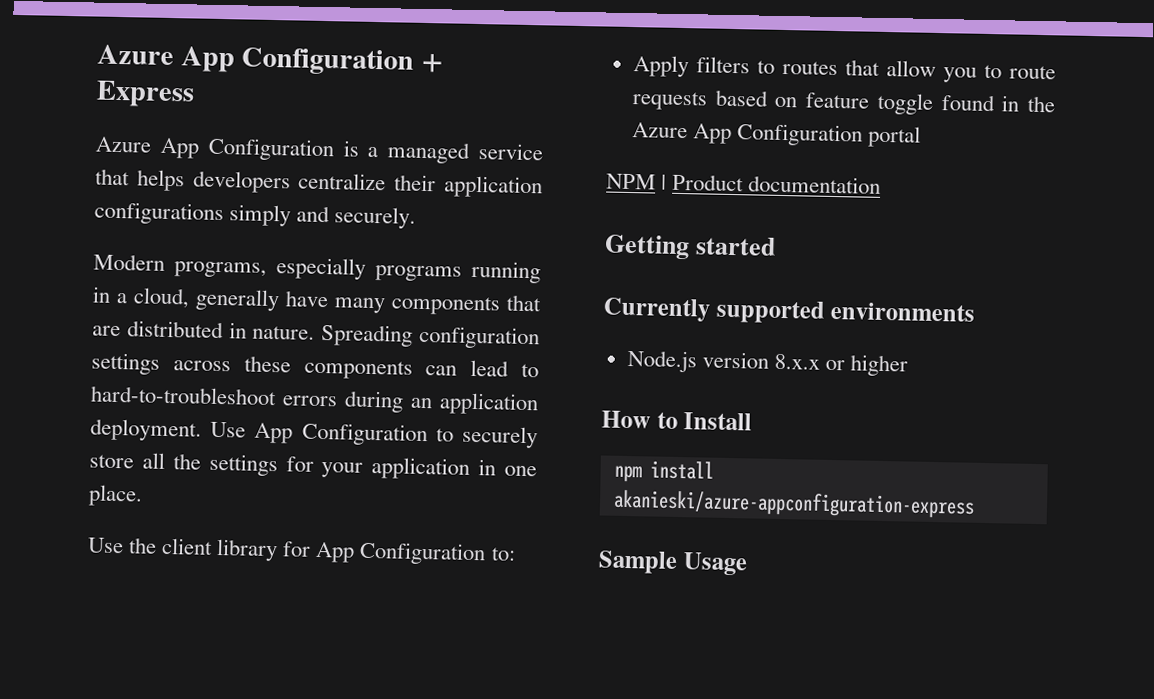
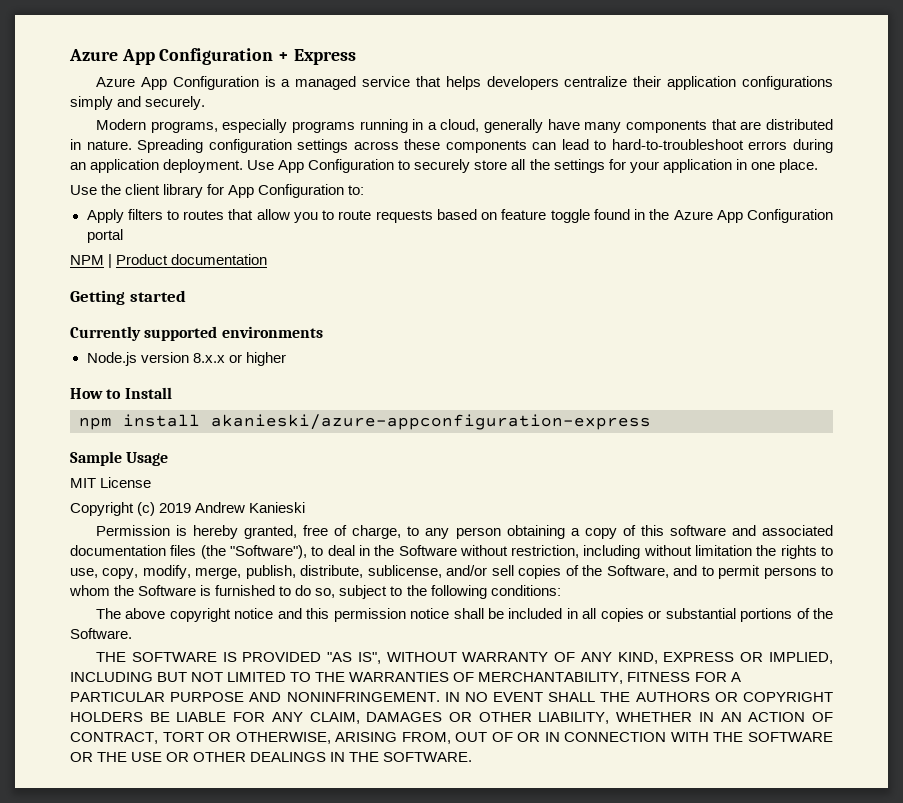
+ MIT License
+ Copyright (c) 2019 Andrew Kanieski
+ Permission is hereby granted, free of charge, to any person obtaining a copy of this software and associated documentation files (the "Software"), to deal in the Software without restriction, including without limitation the rights to use, copy, modify, merge, publish, distribute, sublicense, and/or sell copies of the Software, and to permit persons to whom the Software is furnished to do so, subject to the following conditions:
+ The above copyright notice and this permission notice shall be included in all copies or substantial portions of the Software.
+ THE SOFTWARE IS PROVIDED "AS IS", WITHOUT WARRANTY OF ANY KIND, EXPRESS OR IMPLIED, INCLUDING BUT NOT LIMITED TO THE WARRANTIES OF MERCHANTABILITY, FITNESS FOR A PARTICULAR PURPOSE AND NONINFRINGEMENT. IN NO EVENT SHALL THE AUTHORS OR COPYRIGHT HOLDERS BE LIABLE FOR ANY CLAIM, DAMAGES OR OTHER LIABILITY, WHETHER IN AN ACTION OF CONTRACT, TORT OR OTHERWISE, ARISING FROM, OUT OF OR IN CONNECTION WITH THE SOFTWARE OR THE USE OR OTHER DEALINGS IN THE SOFTWARE.

